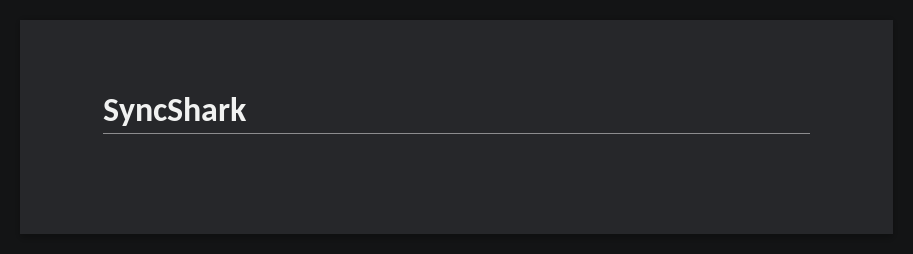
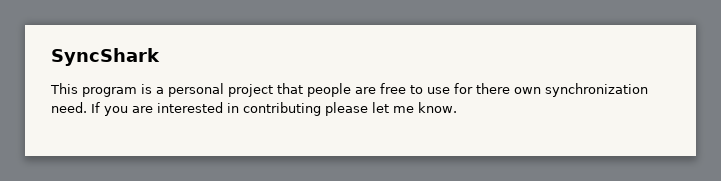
+ This program is a personal project that people are free to use for there own synchronization need. If you are interested in contributing please let me know.

